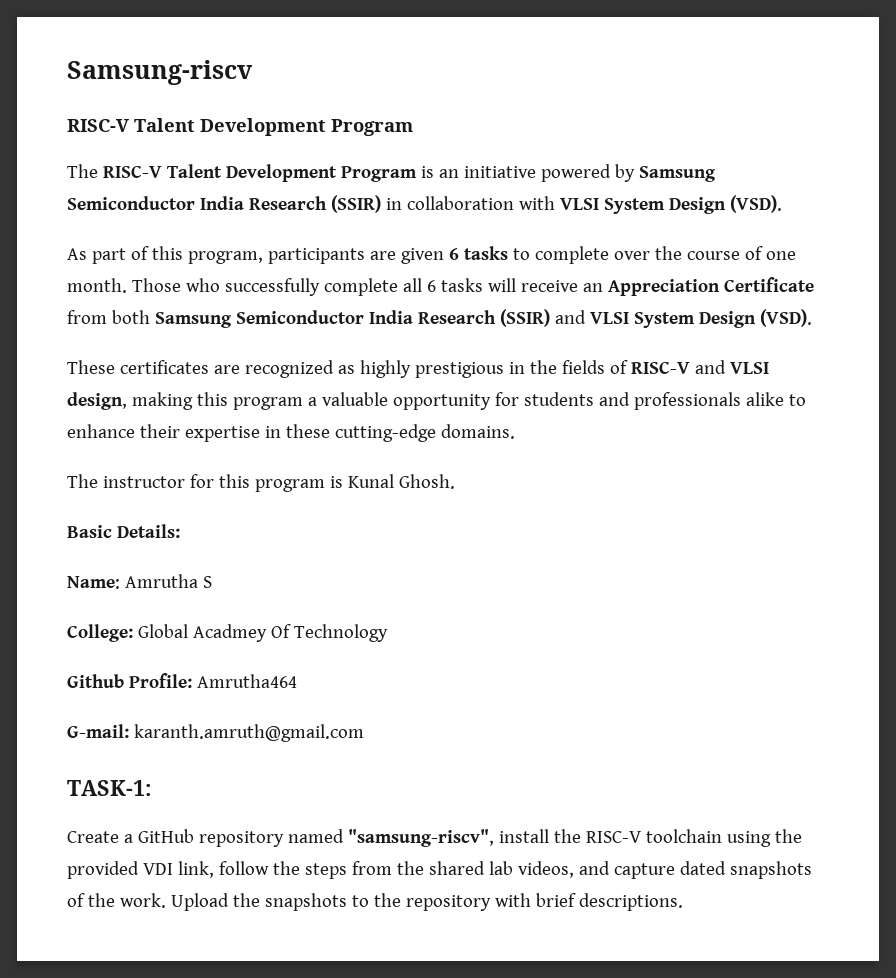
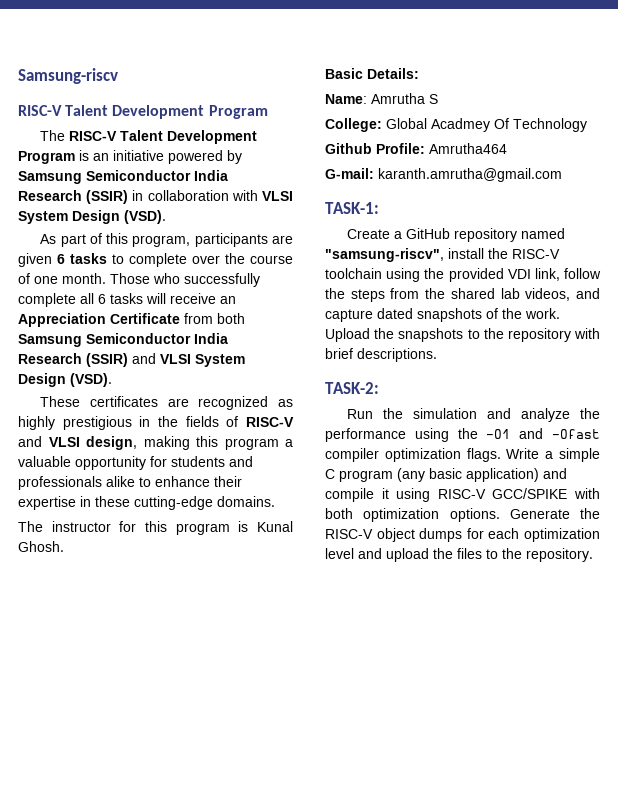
- G-mail: karanth.amruth@gmail.com
+ G-mail: karanth.amrutha@gmail.com
+ TASK-2:
+ Run the simulation and analyze the performance using the -O1 and -Ofast compiler optimization flags. Write a simple C program (any basic application) and compile it using RISC-V GCC/SPIKE with both optimization options. Generate the RISC-V object dumps for each optimization level and upload the files to the repository.

